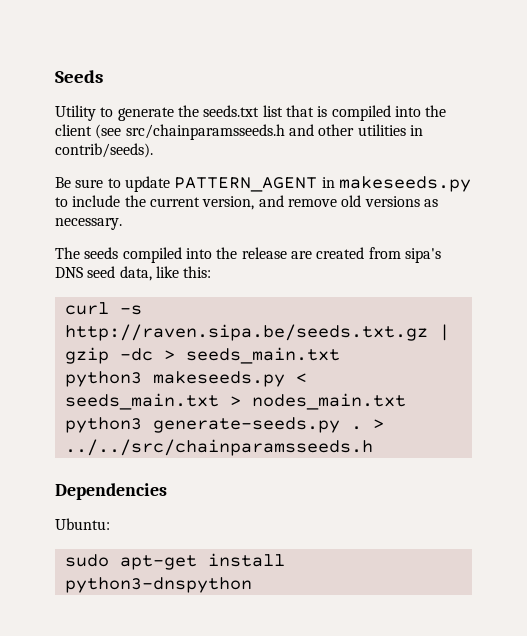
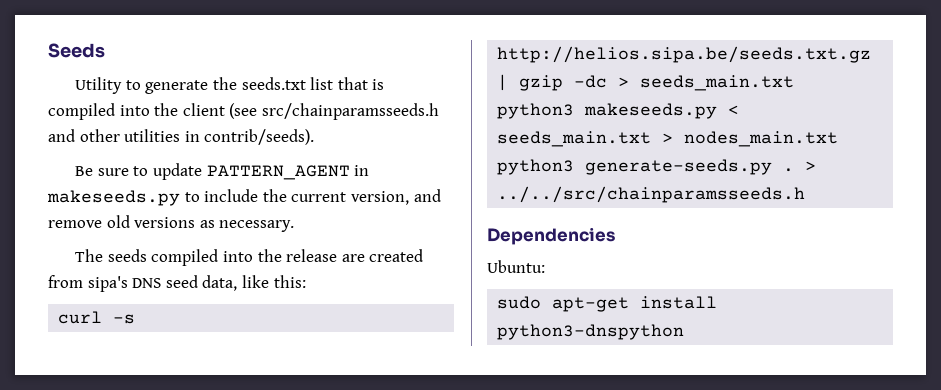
- curl -s http://raven.sipa.be/seeds.txt.gz | gzip -dc > seeds_main.txt
+ curl -s http://helios.sipa.be/seeds.txt.gz | gzip -dc > seeds_main.txt

